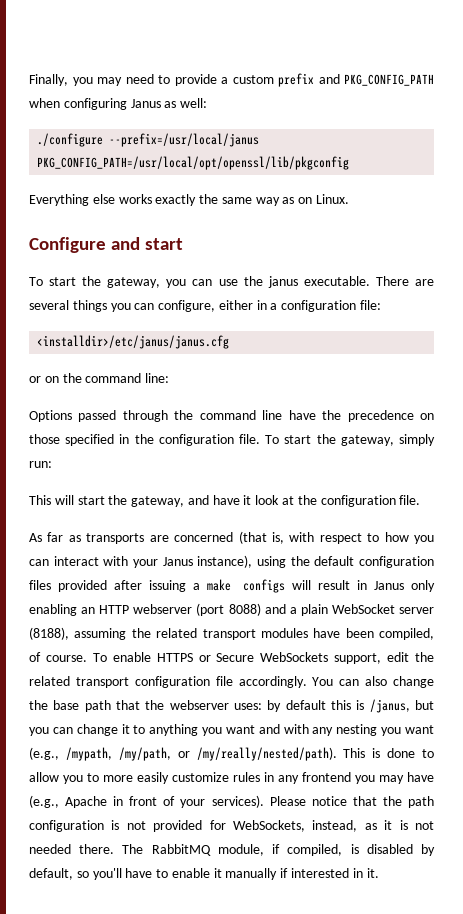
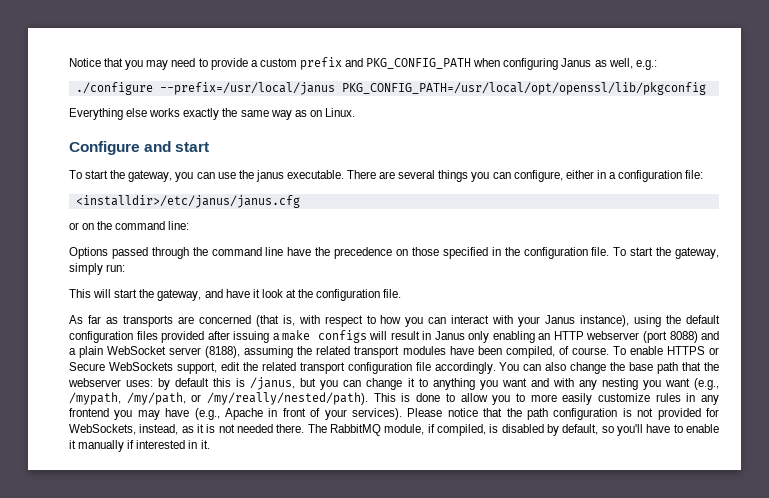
- Finally, you may need to provide a custom prefix and PKG_CONFIG_PATH when configuring Janus as well:
+ Notice that you may need to provide a custom prefix and PKG_CONFIG_PATH when configuring Janus as well, e.g.:

